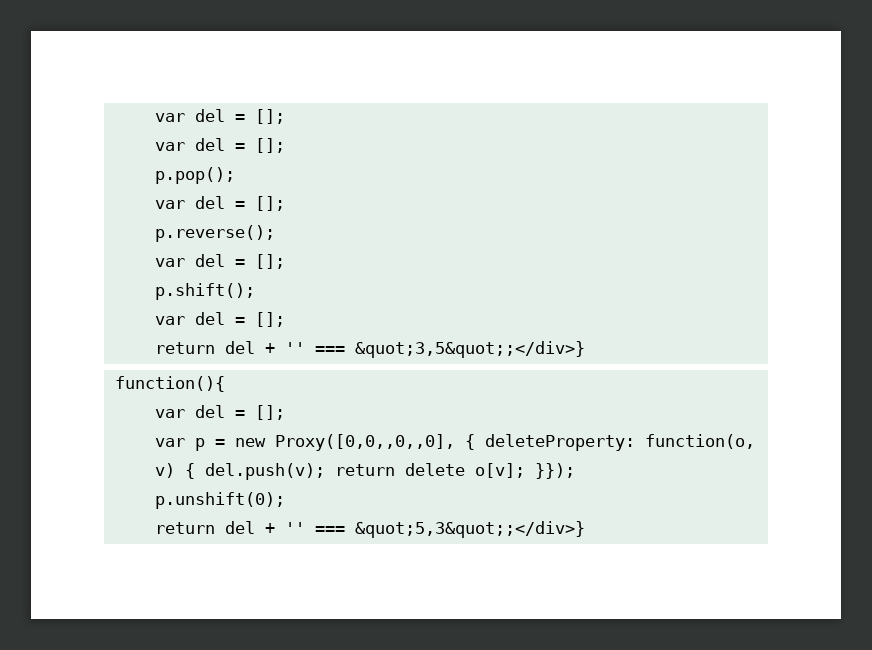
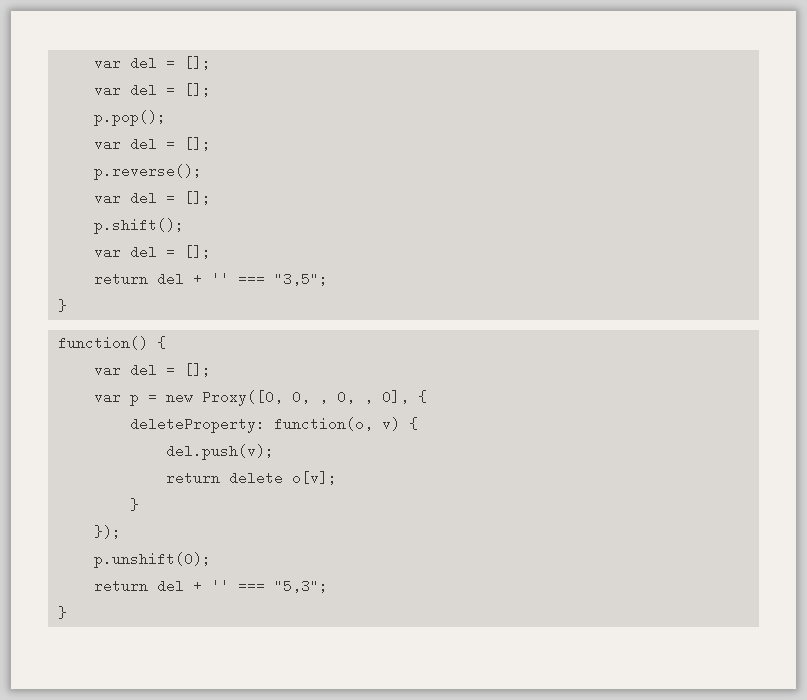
- return del + '' === &quot;3,5&quot;;</div>}
- function(){
+ return del + '' === "3,5";
+ }
+ function() {
- var p = new Proxy([0,0,,0,,0], { deleteProperty: function(o, v) { del.push(v); return delete o[v]; }});
+ var p = new Proxy([0, 0, , 0, , 0], {
+ deleteProperty: function(o, v) {
+ del.push(v);
+ return delete o[v];
+ }
+ });
- return del + '' === &quot;5,3&quot;;</div>}
+ return del + '' === "5,3";
+ }

